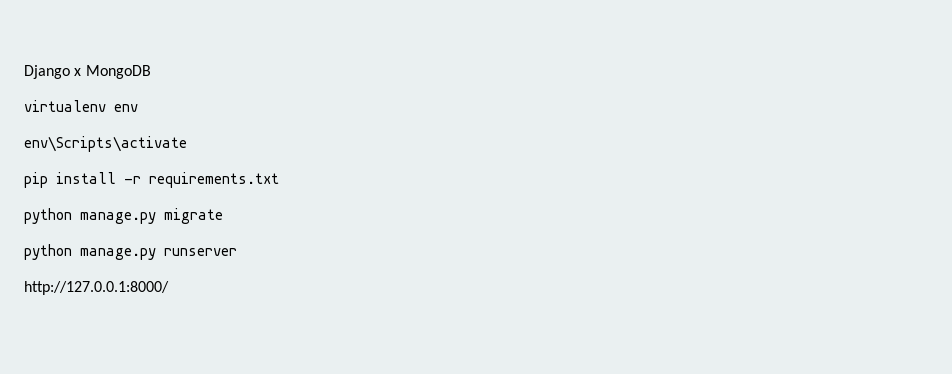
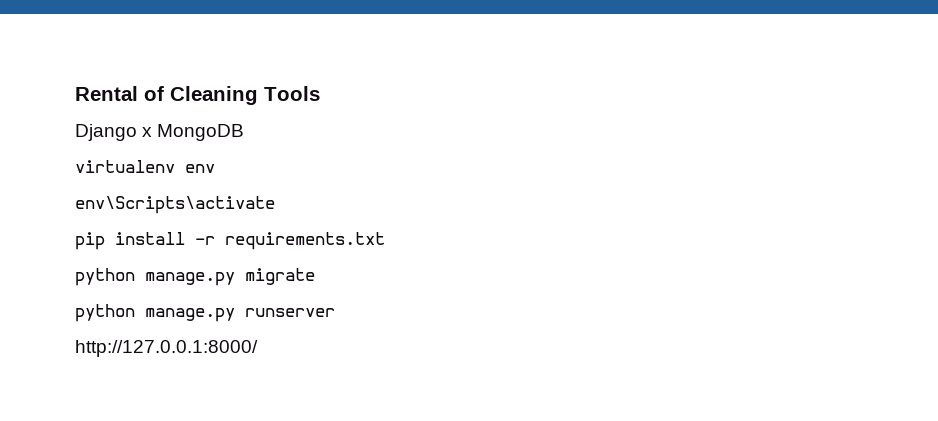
+ Rental of Cleaning Tools

